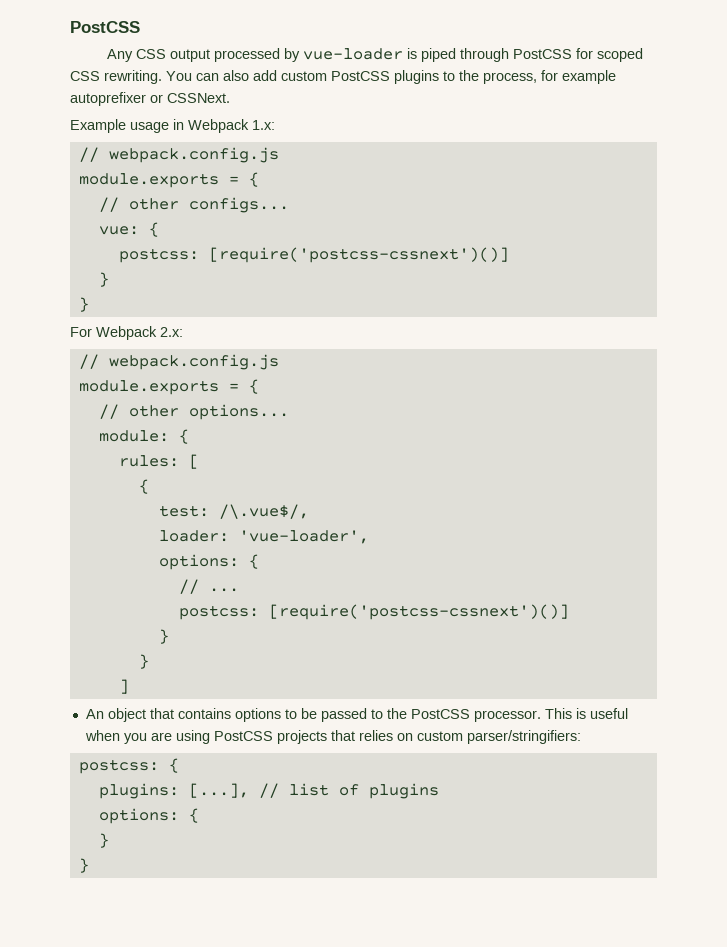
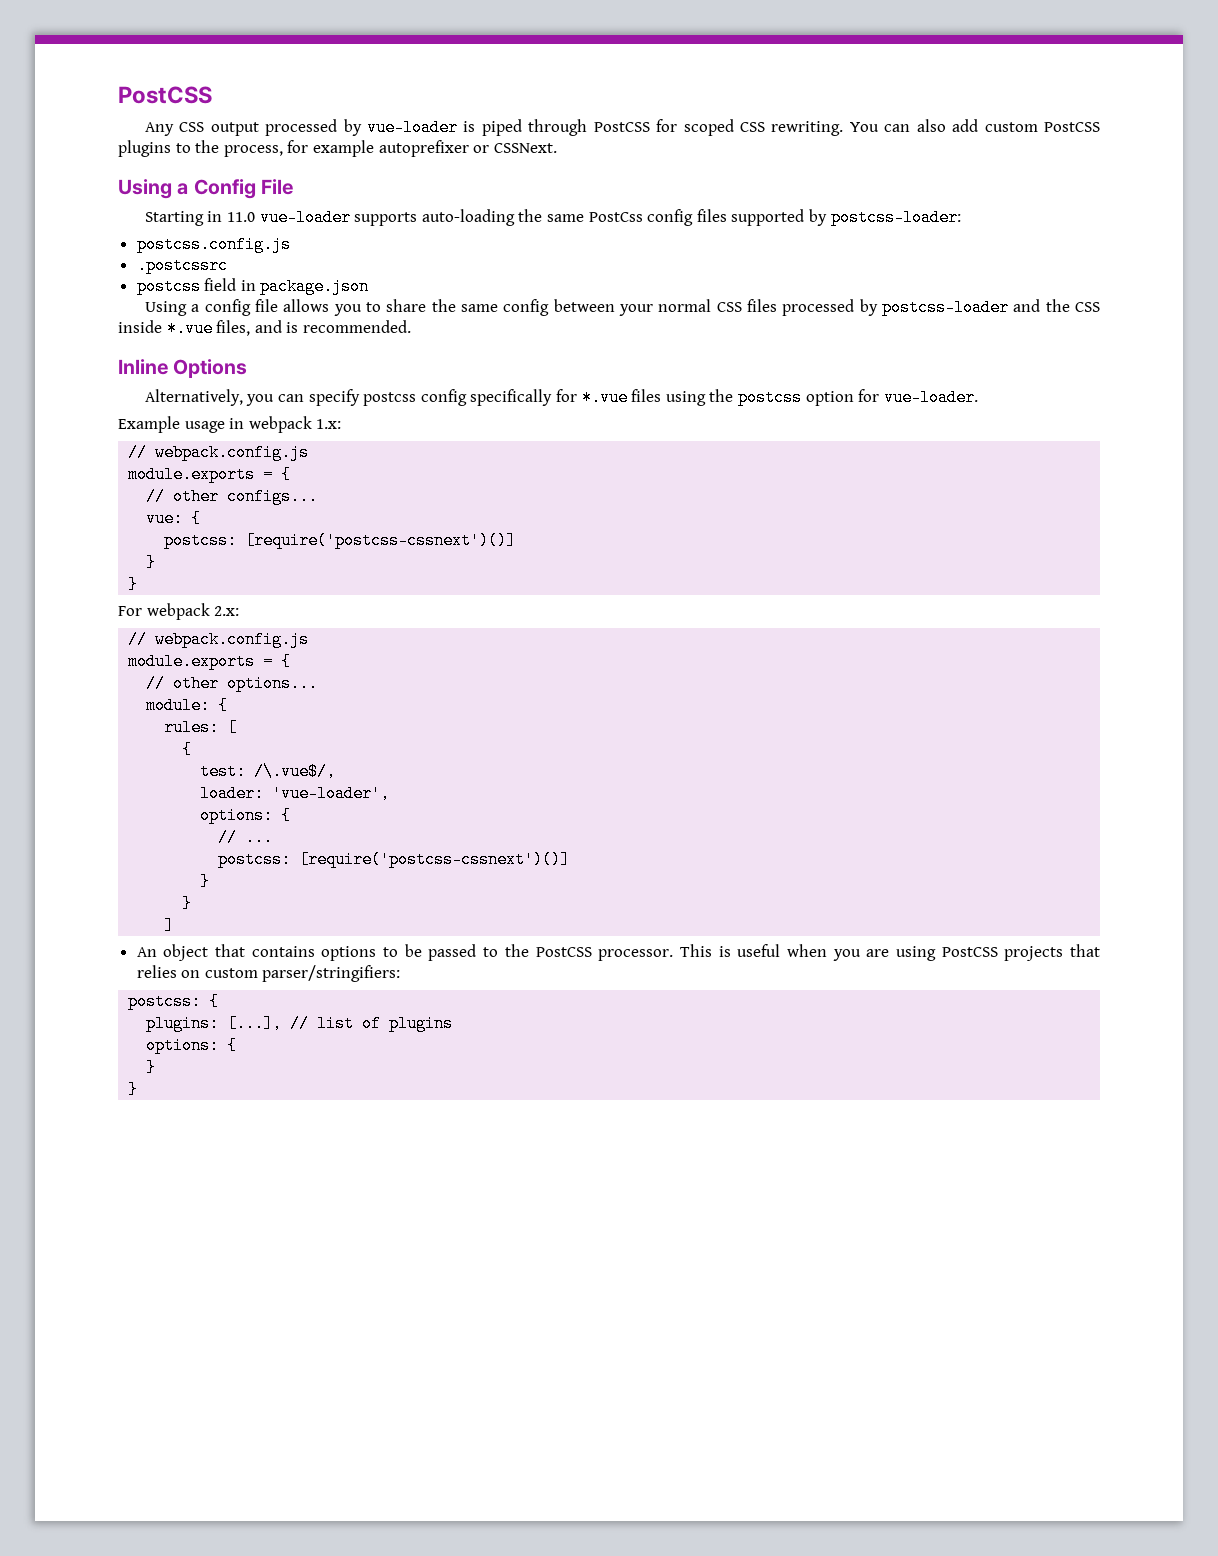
+ Using a Config File
+ Starting in 11.0 vue-loader supports auto-loading the same PostCss config files supported by postcss-loader:
+ postcss.config.js
+ .postcssrc
+ postcss field in package.json
+ Using a config file allows you to share the same config between your normal CSS files processed by postcss-loader and the CSS inside *.vue files, and is recommended.
+ Inline Options
+ Alternatively, you can specify postcss config specifically for *.vue files using the postcss option for vue-loader.
- Example usage in Webpack 1.x:
+ Example usage in webpack 1.x:
- For Webpack 2.x:
+ For webpack 2.x:

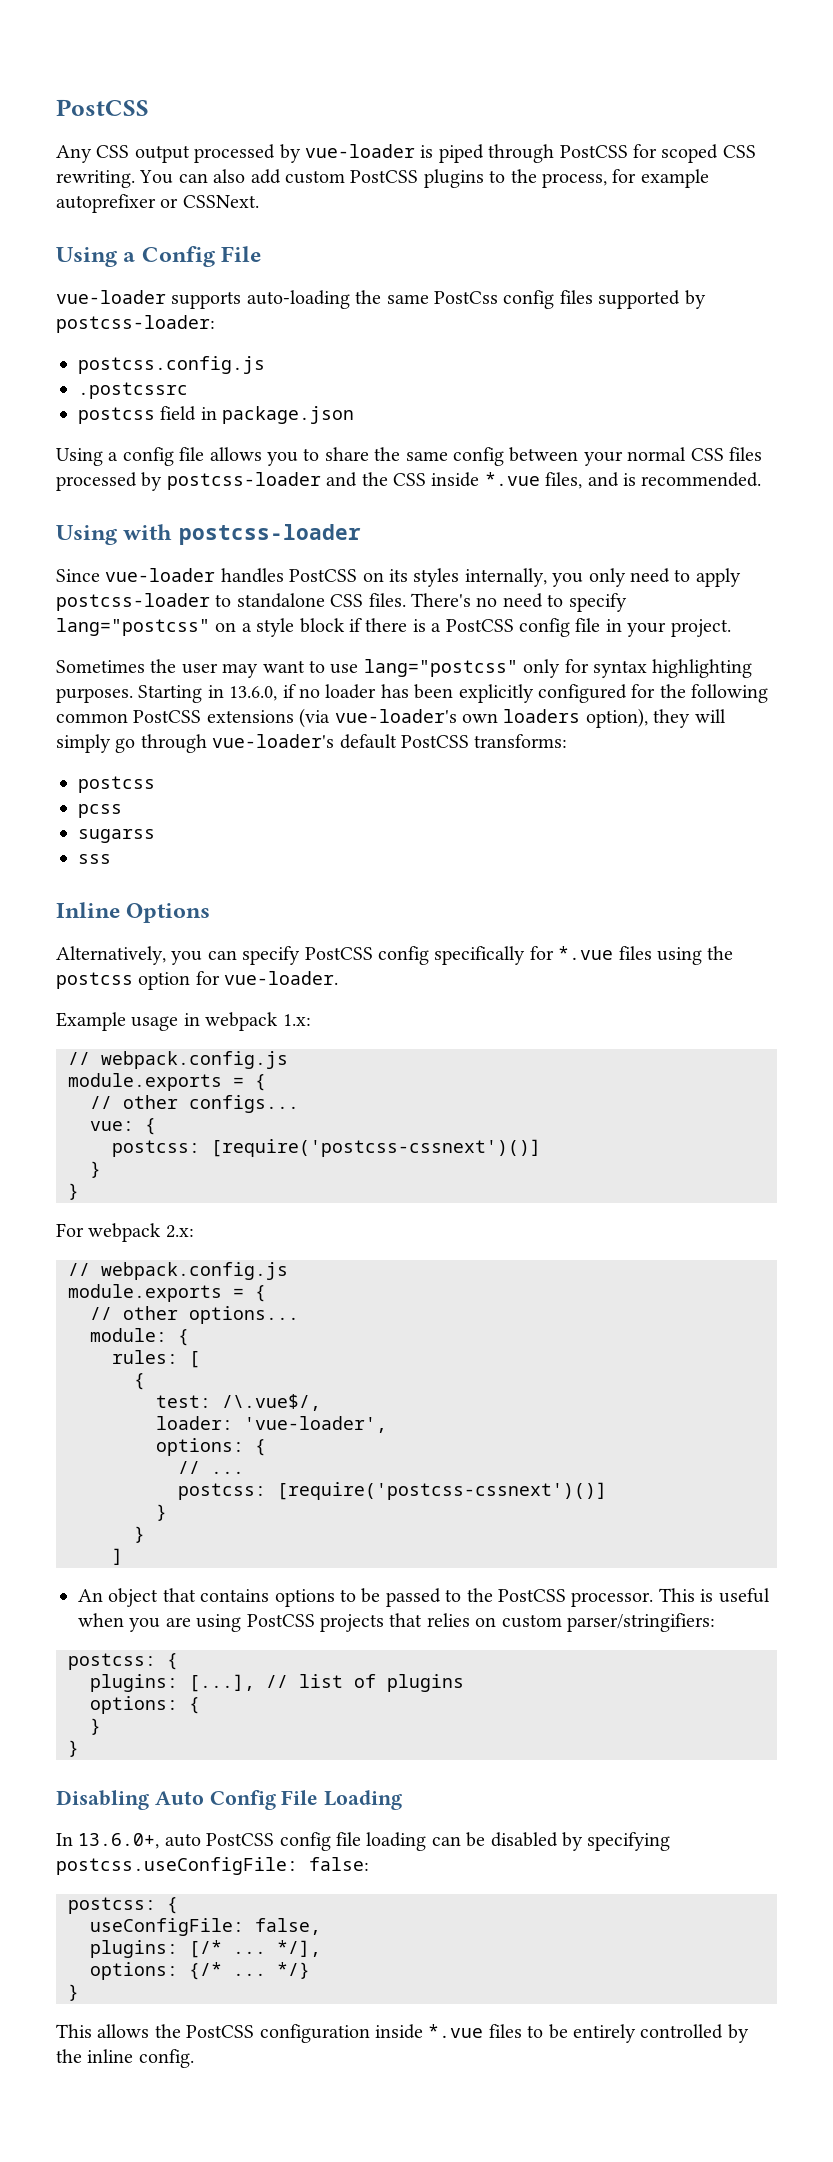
- Starting in 11.0 vue-loader supports auto-loading the same PostCss config files supported by postcss-loader:
+ vue-loader supports auto-loading the same PostCss config files supported by postcss-loader:
+ Using with postcss-loader
+ Since vue-loader handles PostCSS on its styles internally, you only need to apply postcss-loader to standalone CSS files. There's no need to specify lang="postcss" on a style block if there is a PostCSS config file in your project.
+ Sometimes the user may want to use lang="postcss" only for syntax highlighting purposes. Starting in 13.6.0, if no loader has been explicitly configured for the following common PostCSS extensions (via vue-loader's own loaders option), they will simply go through vue-loader's default PostCSS transforms:
+ postcss
+ pcss
+ sugarss
+ sss
- Alternatively, you can specify postcss config specifically for *.vue files using the postcss option for vue-loader.
+ Alternatively, you can specify PostCSS config specifically for *.vue files using the postcss option for vue-loader.
+ Disabling Auto Config File Loading
+ In 13.6.0+, auto PostCSS config file loading can be disabled by specifying postcss.useConfigFile: false:
+ postcss: {
+ useConfigFile: false,
+ plugins: [/* ... */],
+ options: {/* ... */}
+ }
+ This allows the PostCSS configuration inside *.vue files to be entirely controlled by the inline config.

